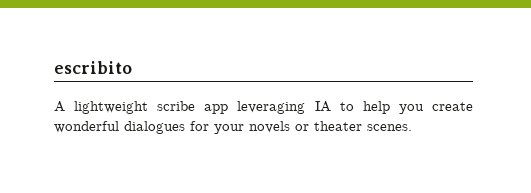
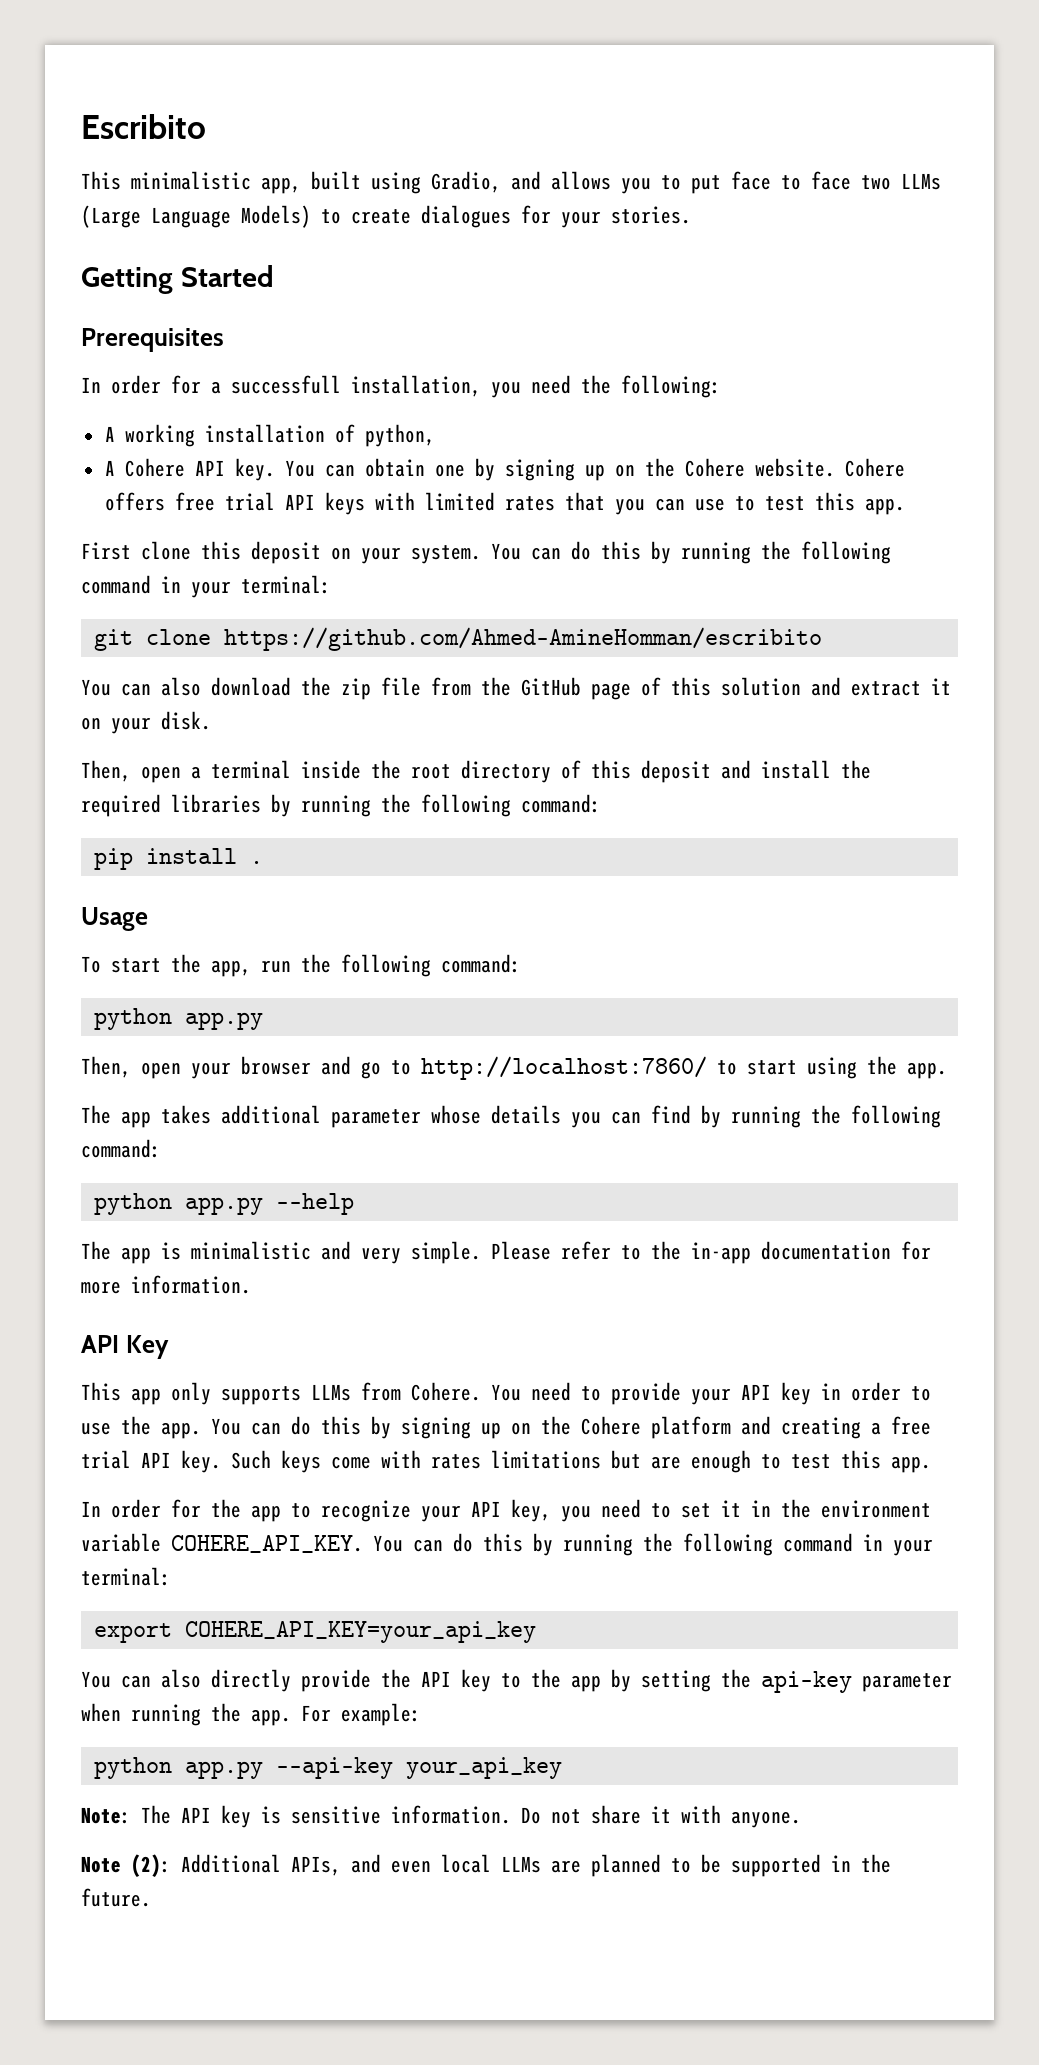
- escribito
- A lightweight scribe app leveraging IA to help you create wonderful dialogues for your novels or theater scenes.
+ Escribito
+ This minimalistic app, built using Gradio, and allows you to put face to face two LLMs (Large Language Models) to create dialogues for your stories.
+ Getting Started
+ Prerequisites
+ In order for a successfull installation, you need the following:
+ A working installation of python,
+ A Cohere API key. You can obtain one by signing up on the Cohere website. Cohere offers free trial API keys with limited rates that you can use to test this app.
+ First clone this deposit on your system. You can do this by running the following command in your terminal:
+ git clone https://github.com/Ahmed-AmineHomman/escribito
+ You can also download the zip file from the GitHub page of this solution and extract it on your disk.
+ Then, open a terminal inside the root directory of this deposit and install the required libraries by running the following command:
+ pip install .
+ Usage
+ To start the app, run the following command:
+ python app.py
+ Then, open your browser and go to http://localhost:7860/ to start using the app.
+ The app takes additional parameter whose details you can find by running the following command:
+ python app.py --help
+ The app is minimalistic and very simple. Please refer to the in-app documentation for more information.
+ API Key
+ This app only supports LLMs from Cohere. You need to provide your API key in order to use the app. You can do this by signing up on the Cohere platform and creating a free trial API key. Such keys come with rates limitations but are enough to test this app.
+ In order for the app to recognize your API key, you need to set it in the environment variable COHERE_API_KEY. You can do this by running the following command in your terminal:
+ export COHERE_API_KEY=your_api_key
+ You can also directly provide the API key to the app by setting the api-key parameter when running the app. For example:
+ python app.py --api-key your_api_key
+ Note: The API key is sensitive information. Do not share it with anyone.
+ Note (2): Additional APIs, and even local LLMs are planned to be supported in the future.

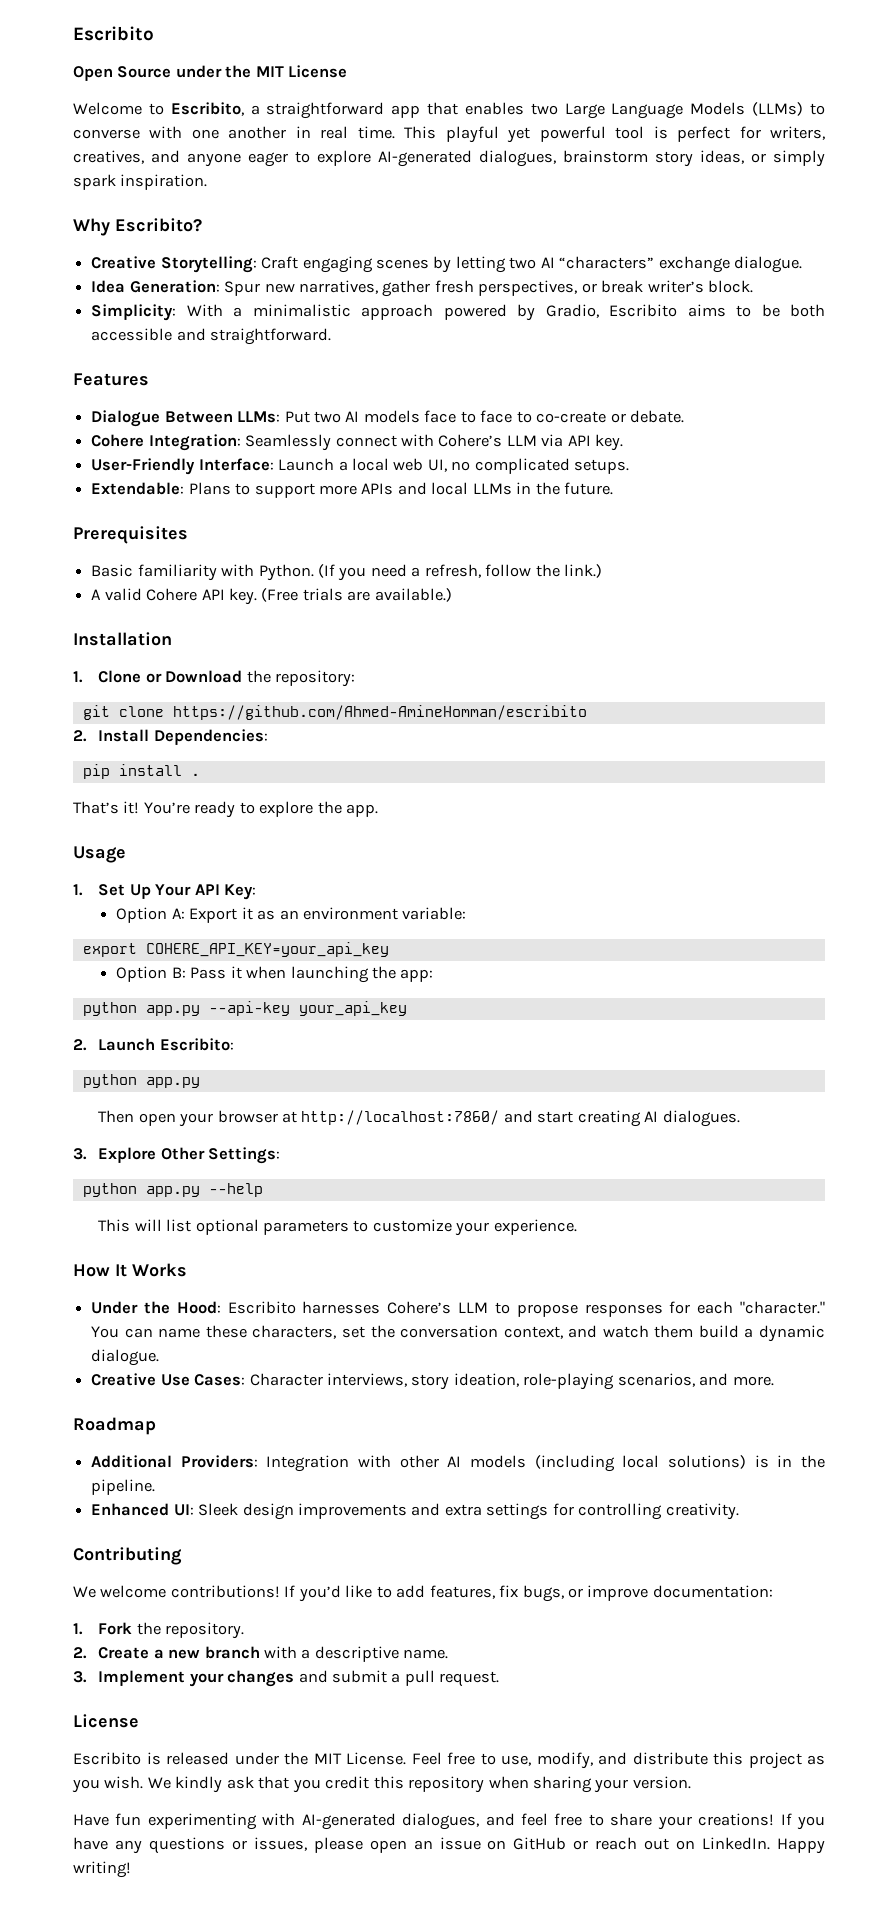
- This minimalistic app, built using Gradio, and allows you to put face to face two LLMs (Large Language Models) to create dialogues for your stories.
- Getting Started
+ Open Source under the MIT License
+ Welcome to Escribito, a straightforward app that enables two Large Language Models (LLMs) to converse with one another in real time. This playful yet powerful tool is perfect for writers, creatives, and anyone eager to explore AI-generated dialogues, brainstorm story ideas, or simply spark inspiration.
+ Why Escribito?
+ Creative Storytelling: Craft engaging scenes by letting two AI “characters” exchange dialogue.
+ Idea Generation: Spur new narratives, gather fresh perspectives, or break writer’s block.
+ Simplicity: With a minimalistic approach powered by Gradio, Escribito aims to be both accessible and straightforward.
+ Features
+ Dialogue Between LLMs: Put two AI models face to face to co-create or debate.
+ Cohere Integration: Seamlessly connect with Cohere’s LLM via API key.
+ User-Friendly Interface: Launch a local web UI, no complicated setups.
+ Extendable: Plans to support more APIs and local LLMs in the future.
  Prerequisites
- In order for a successfull installation, you need the following:
- A working installation of python,
- A Cohere API key. You can obtain one by signing up on the Cohere website. Cohere offers free trial API keys with limited rates that you can use to test this app.
- First clone this deposit on your system. You can do this by running the following command in your terminal:
+ Basic familiarity with Python. (If you need a refresh, follow the link.)
+ A valid Cohere API key. (Free trials are available.)
+ Installation
+ 1. Clone or Download the repository:
  git clone https://github.com/Ahmed-AmineHomman/escribito
- You can also download the zip file from the GitHub page of this solution and extract it on your disk.
- Then, open a terminal inside the root directory of this deposit and install the required libraries by running the following command:
+ 2. Install Dependencies:
  pip install .
+ That’s it! You’re ready to explore the app.
  Usage
- To start the app, run the following command:
+ 1. Set Up Your API Key:
+ Option A: Export it as an environment variable:
+ export COHERE_API_KEY=your_api_key
+ Option B: Pass it when launching the app:
+ python app.py --api-key your_api_key
+ 2. Launch Escribito:
  python app.py
- Then, open your browser and go to http://localhost:7860/ to start using the app.
- The app takes additional parameter whose details you can find by running the following command:
+ Then open your browser at http://localhost:7860/ and start creating AI dialogues.
+ 3. Explore Other Settings:
  python app.py --help
- The app is minimalistic and very simple. Please refer to the in-app documentation for more information.
- API Key
- This app only supports LLMs from Cohere. You need to provide your API key in order to use the app. You can do this by signing up on the Cohere platform and creating a free trial API key. Such keys come with rates limitations but are enough to test this app.
- In order for the app to recognize your API key, you need to set it in the environment variable COHERE_API_KEY. You can do this by running the following command in your terminal:
- export COHERE_API_KEY=your_api_key
- You can also directly provide the API key to the app by setting the api-key parameter when running the app. For example:
- python app.py --api-key your_api_key
- Note: The API key is sensitive information. Do not share it with anyone.
- Note (2): Additional APIs, and even local LLMs are planned to be supported in the future.
+ This will list optional parameters to customize your experience.
+ How It Works
+ Under the Hood: Escribito harnesses Cohere’s LLM to propose responses for each "character." You can name these characters, set the conversation context, and watch them build a dynamic dialogue.
+ Creative Use Cases: Character interviews, story ideation, role-playing scenarios, and more.
+ Roadmap
+ Additional Providers: Integration with other AI models (including local solutions) is in the pipeline.
+ Enhanced UI: Sleek design improvements and extra settings for controlling creativity.
+ Contributing
+ We welcome contributions! If you’d like to add features, fix bugs, or improve documentation:
+ 1. Fork the repository.
+ 2. Create a new branch with a descriptive name.
+ 3. Implement your changes and submit a pull request.
+ License
+ Escribito is released under the MIT License. Feel free to use, modify, and distribute this project as you wish. We kindly ask that you credit this repository when sharing your version.
+ Have fun experimenting with AI-generated dialogues, and feel free to share your creations! If you have any questions or issues, please open an issue on GitHub or reach out on LinkedIn. Happy writing!

